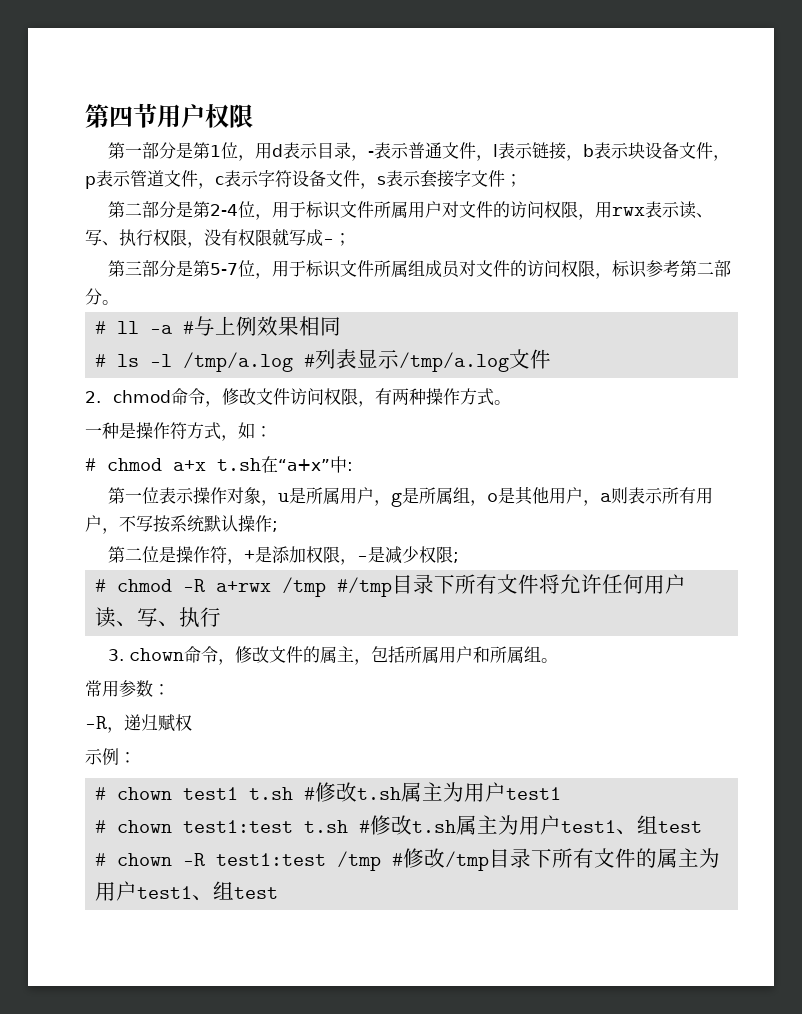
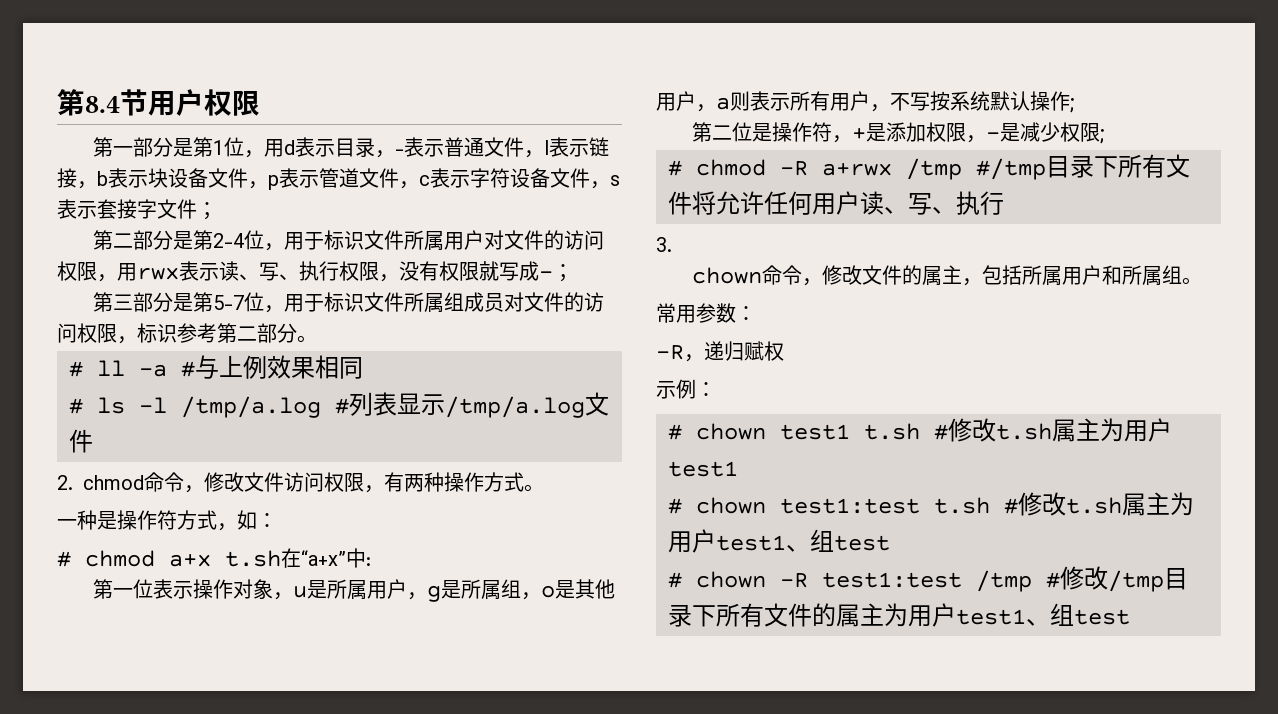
- 第四节用户权限
+ 第8.4节用户权限
- 3. chown命令，修改文件的属主，包括所属用户和所属组。
+ 3.
+ chown命令，修改文件的属主，包括所属用户和所属组。

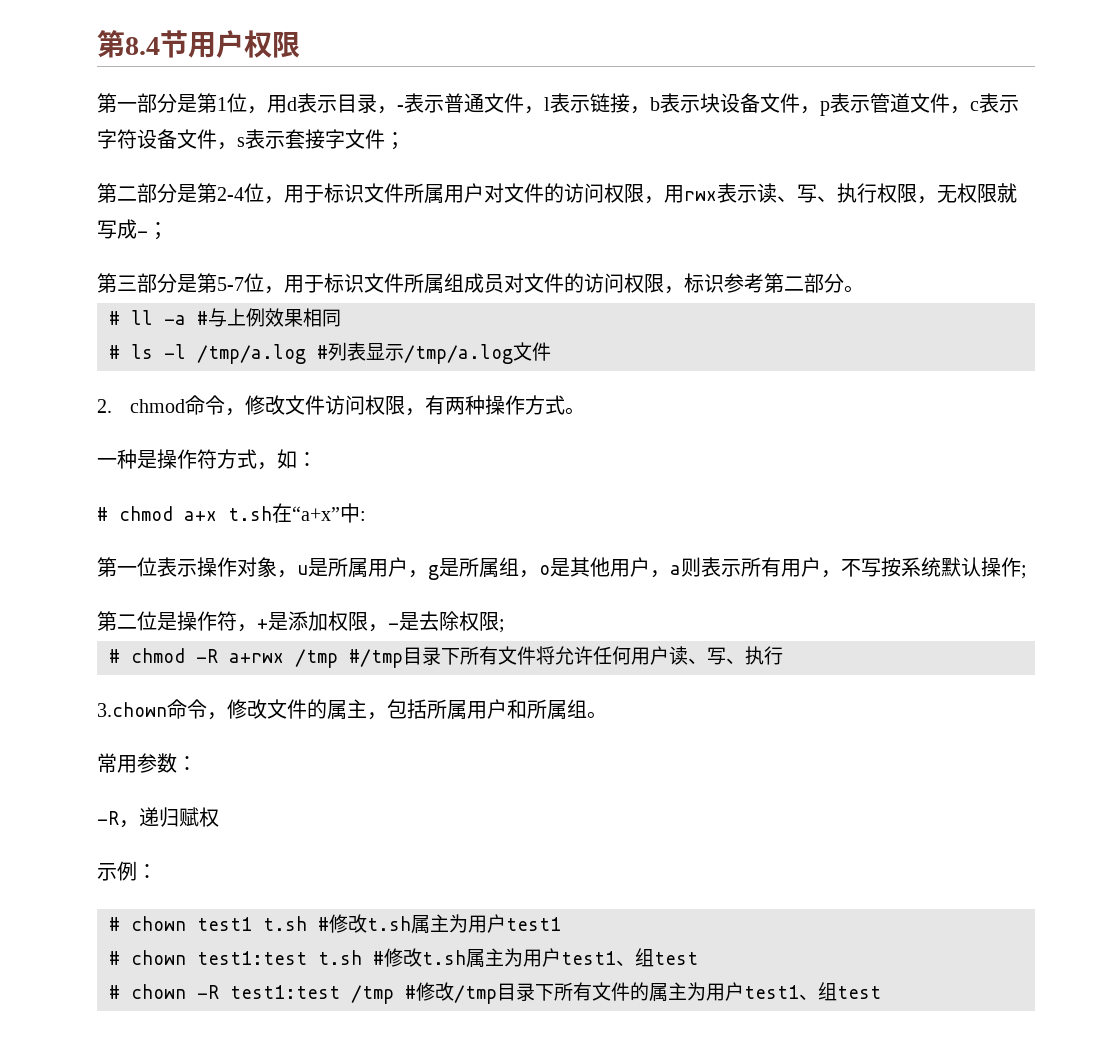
- 第二部分是第2-4位，用于标识文件所属用户对文件的访问权限，用rwx表示读、写、执行权限，没有权限就写成-；
+ 第二部分是第2-4位，用于标识文件所属用户对文件的访问权限，用rwx表示读、写、执行权限，无权限就写成-；
- 第二位是操作符，+是添加权限，-是减少权限;
+ 第二位是操作符，+是添加权限，-是去除权限;
- 3.
- chown命令，修改文件的属主，包括所属用户和所属组。
+ 3.chown命令，修改文件的属主，包括所属用户和所属组。

